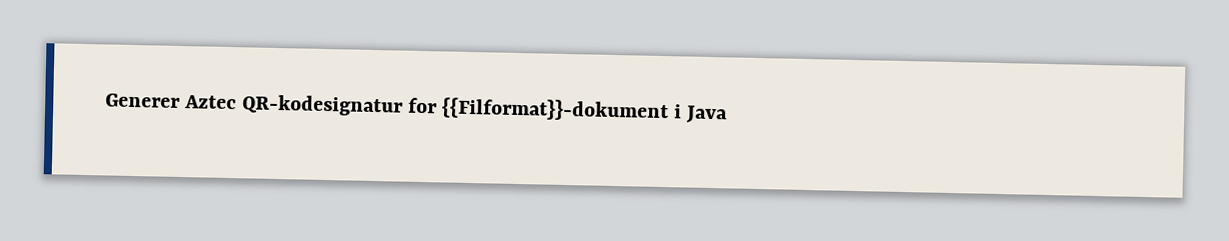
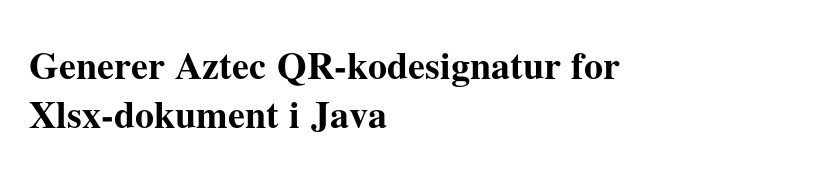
- Generer Aztec QR-kodesignatur for {{Filformat}}-dokument i Java
+ Generer Aztec QR-kodesignatur for Xlsx-dokument i Java

